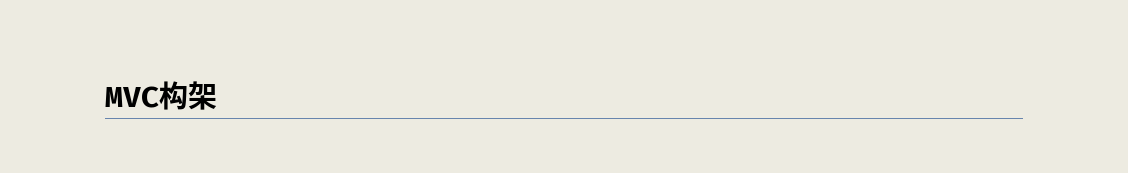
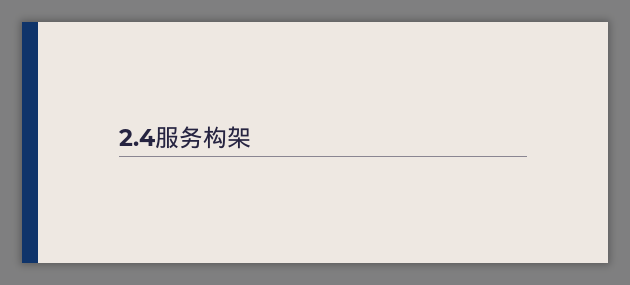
- MVC构架
+ 2.4服务构架

